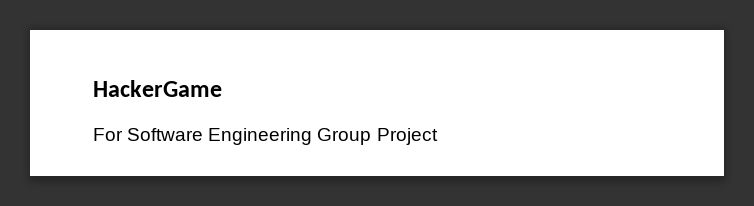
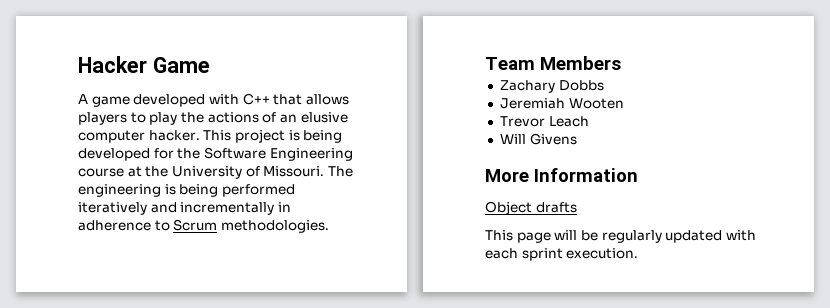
- HackerGame
- For Software Engineering Group Project
+ Hacker Game
+ A game developed with C++ that allows players to play the actions of an elusive computer hacker. This project is being developed for the Software Engineering course at the University of Missouri. The engineering is being performed iteratively and incrementally in adherence to Scrum methodologies.
+ Team Members
+ Zachary Dobbs
+ Jeremiah Wooten
+ Trevor Leach
+ Will Givens
+ More Information
+ Object drafts
+ This page will be regularly updated with each sprint execution.

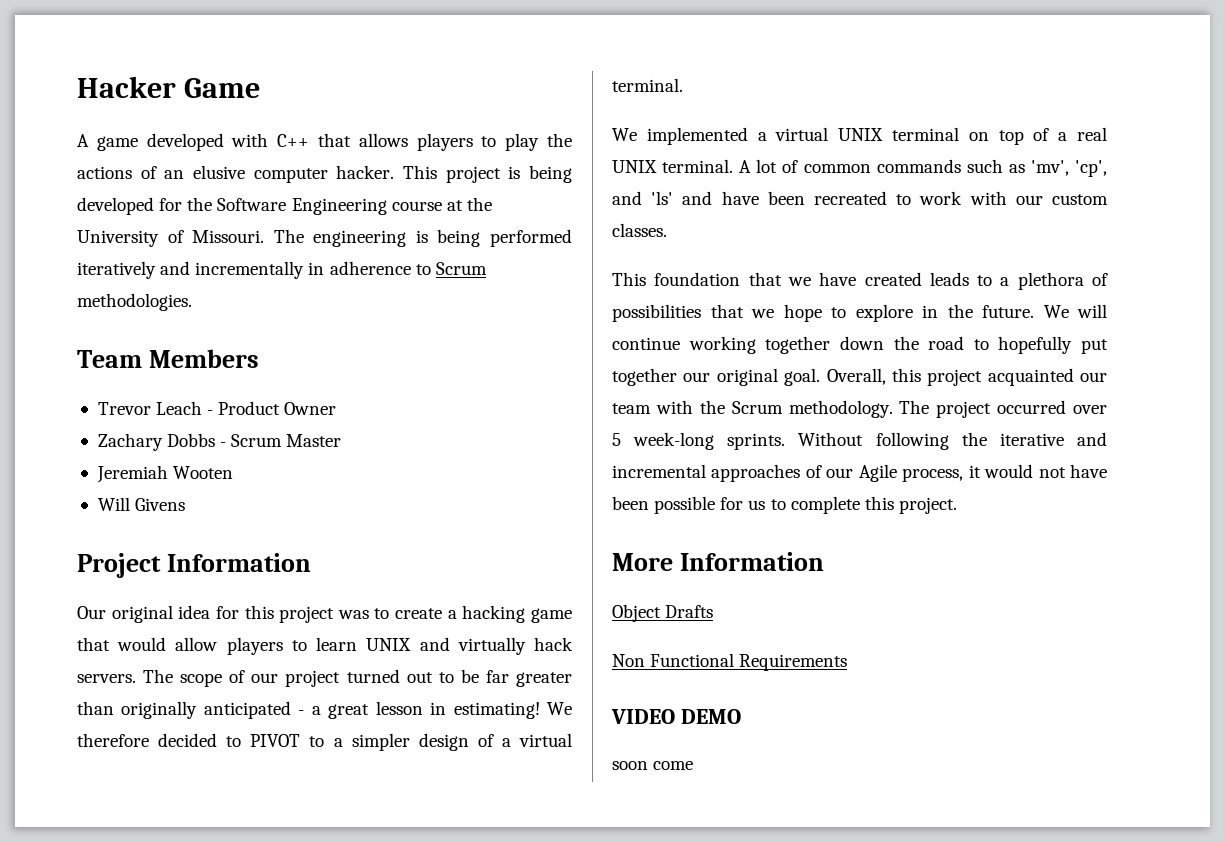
+ Trevor Leach - Product Owner
- Zachary Dobbs
+ Zachary Dobbs - Scrum Master
- Trevor Leach
+ Project Information
+ Our original idea for this project was to create a hacking game that would allow players to learn UNIX and virtually hack servers. The scope of our project turned out to be far greater than originally anticipated - a great lesson in estimating! We therefore decided to PIVOT to a simpler design of a virtual terminal.
+ We implemented a virtual UNIX terminal on top of a real UNIX terminal. A lot of common commands such as 'mv', 'cp', and 'ls' and have been recreated to work with our custom classes.
+ This foundation that we have created leads to a plethora of possibilities that we hope to explore in the future. We will continue working together down the road to hopefully put together our original goal. Overall, this project acquainted our team with the Scrum methodology. The project occurred over 5 week-long sprints. Without following the iterative and incremental approaches of our Agile process, it would not have been possible for us to complete this project.
  More Information
- Object drafts
- This page will be regularly updated with each sprint execution.
+ Object Drafts
+ Non Functional Requirements
+ VIDEO DEMO
+ soon come

